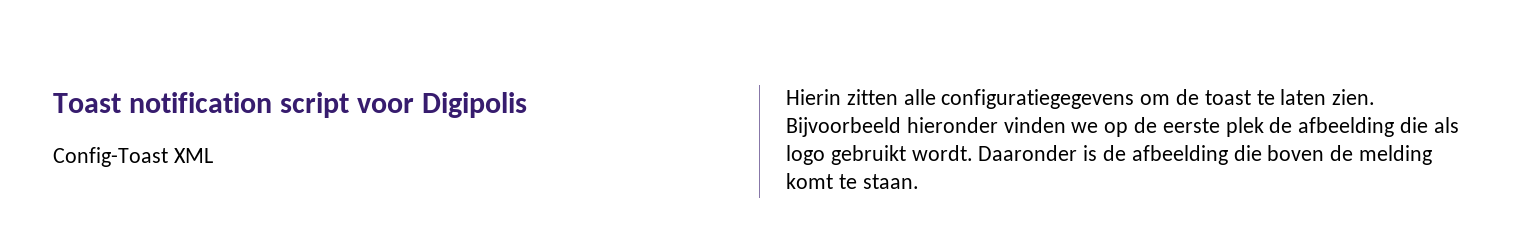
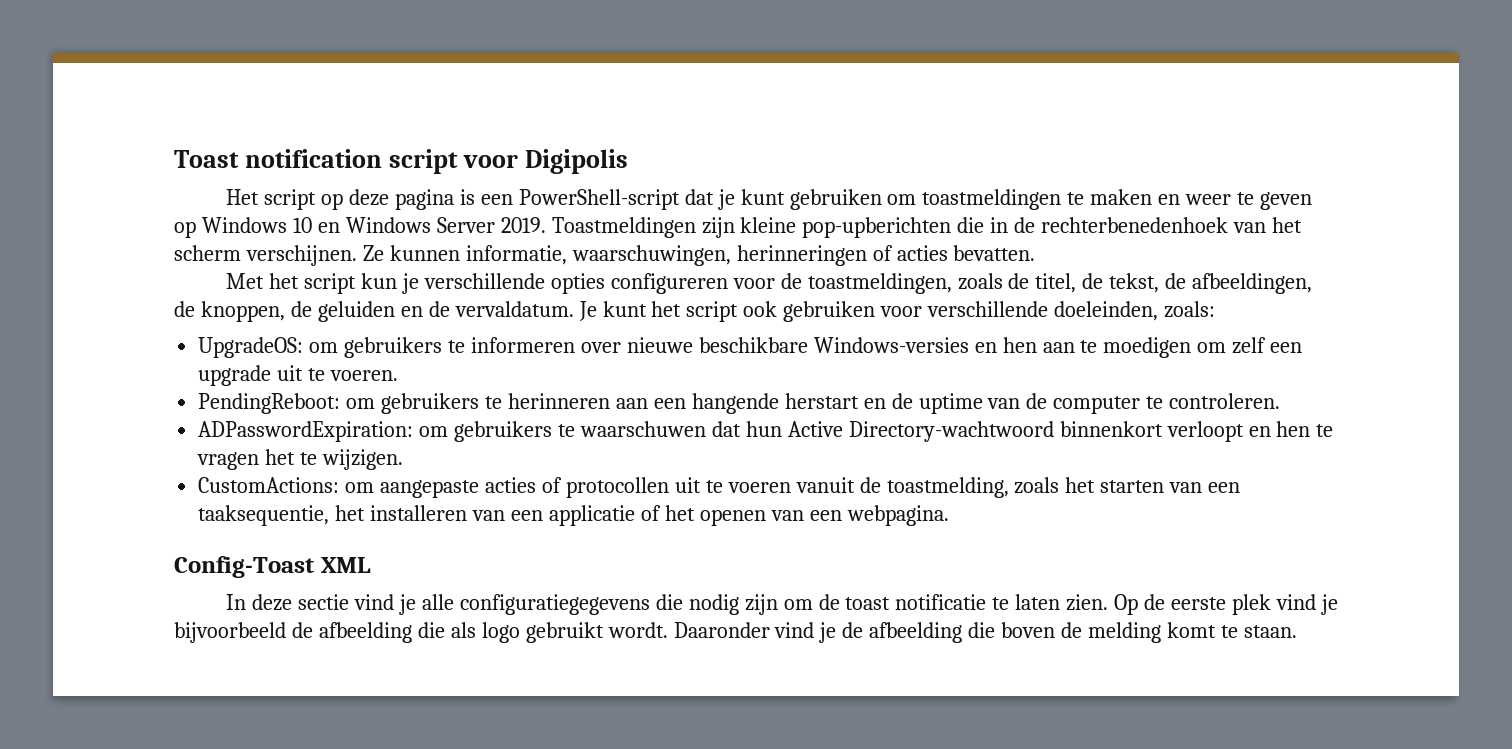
+ Het script op deze pagina is een PowerShell-script dat je kunt gebruiken om toastmeldingen te maken en weer te geven op Windows 10 en Windows Server 2019. Toastmeldingen zijn kleine pop-upberichten die in de rechterbenedenhoek van het scherm verschijnen. Ze kunnen informatie, waarschuwingen, herinneringen of acties bevatten.
+ Met het script kun je verschillende opties configureren voor de toastmeldingen, zoals de titel, de tekst, de afbeeldingen, de knoppen, de geluiden en de vervaldatum. Je kunt het script ook gebruiken voor verschillende doeleinden, zoals:
+ UpgradeOS: om gebruikers te informeren over nieuwe beschikbare Windows-versies en hen aan te moedigen om zelf een upgrade uit te voeren.
+ PendingReboot: om gebruikers te herinneren aan een hangende herstart en de uptime van de computer te controleren.
+ ADPasswordExpiration: om gebruikers te waarschuwen dat hun Active Directory-wachtwoord binnenkort verloopt en hen te vragen het te wijzigen.
+ CustomActions: om aangepaste acties of protocollen uit te voeren vanuit de toastmelding, zoals het starten van een taaksequentie, het installeren van een applicatie of het openen van een webpagina.
  Config-Toast XML
- Hierin zitten alle configuratiegegevens om de toast te laten zien.
+ In deze sectie vind je alle configuratiegegevens die nodig zijn om de toast notificatie te laten zien.
- Bijvoorbeeld hieronder vinden we op de eerste plek de afbeelding die als logo gebruikt wordt.
+ Op de eerste plek vind je bijvoorbeeld de afbeelding die als logo gebruikt wordt.
- Daaronder is de afbeelding die boven de melding komt te staan.
+ Daaronder vind je de afbeelding die boven de melding komt te staan.

